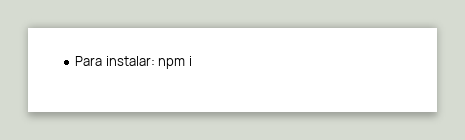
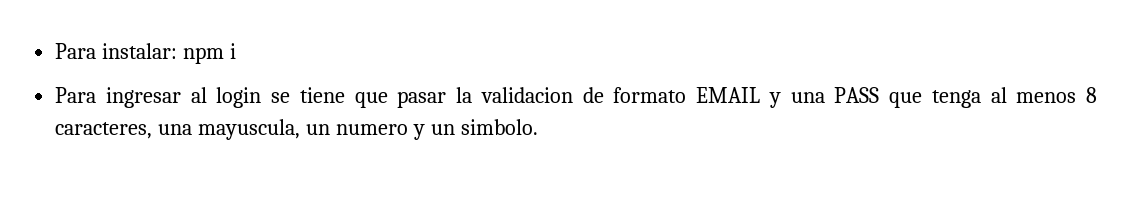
+ Para ingresar al login se tiene que pasar la validacion de formato EMAIL y una PASS que tenga al menos 8 caracteres, una mayuscula, un numero y un simbolo.

